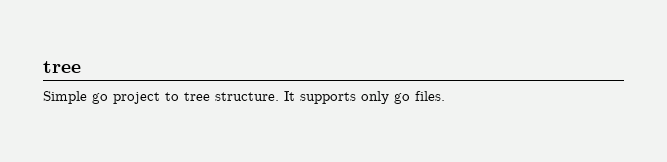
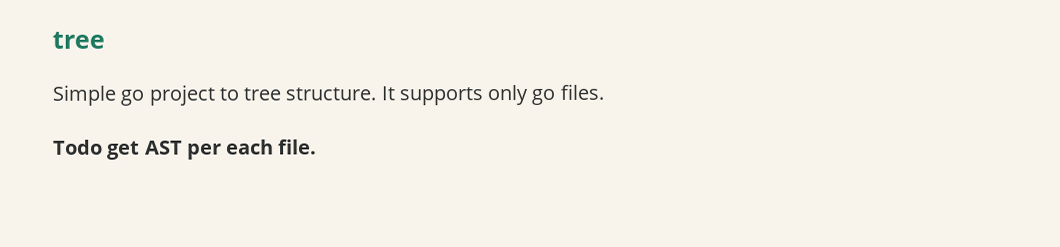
+ Todo get AST per each file.

